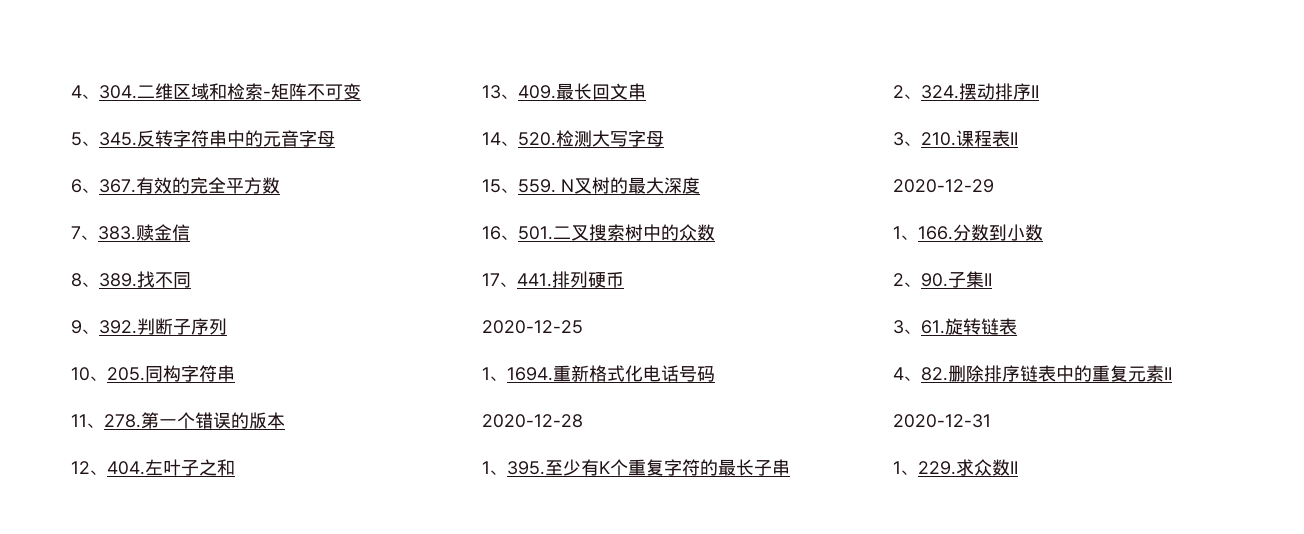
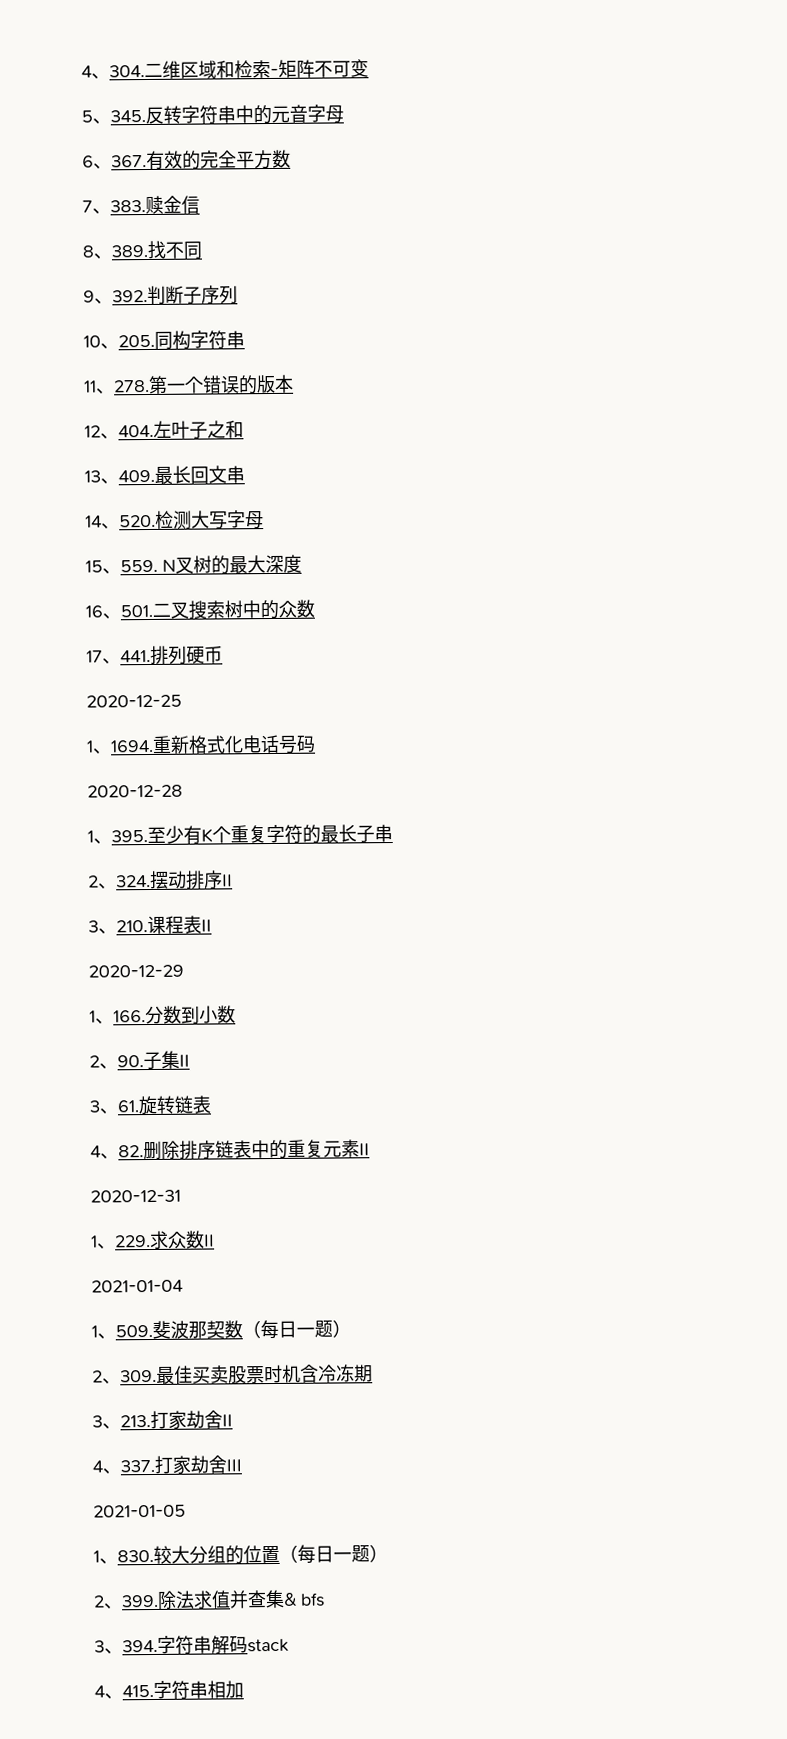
+ 2021-01-04
+ 1、509.斐波那契数（每日一题）
+ 2、309.最佳买卖股票时机含冷冻期
+ 3、213.打家劫舍II
+ 4、337.打家劫舍III
+ 2021-01-05
+ 1、830.较大分组的位置（每日一题）
+ 2、399.除法求值并查集& bfs
+ 3、394.字符串解码stack
+ 4、415.字符串相加

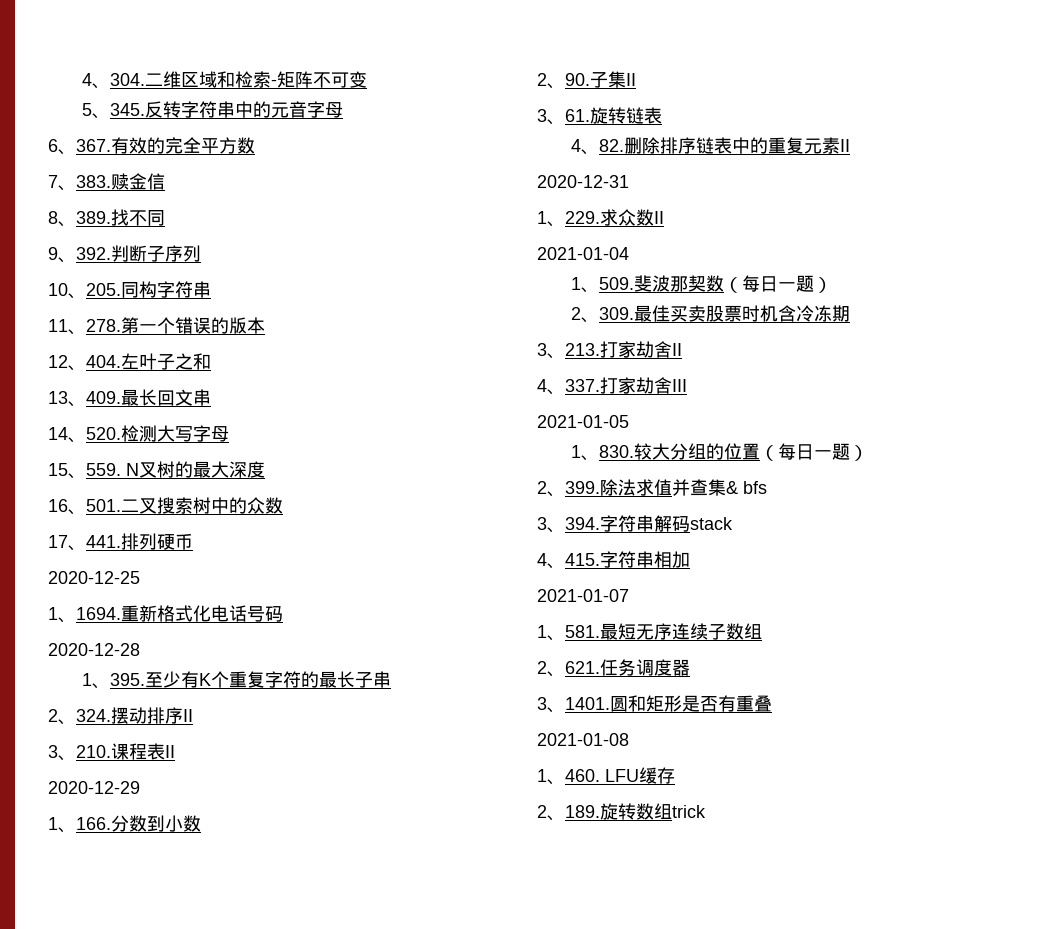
+ 2021-01-07
+ 1、581.最短无序连续子数组
+ 2、621.任务调度器
+ 3、1401.圆和矩形是否有重叠
+ 2021-01-08
+ 1、460. LFU缓存
+ 2、189.旋转数组trick

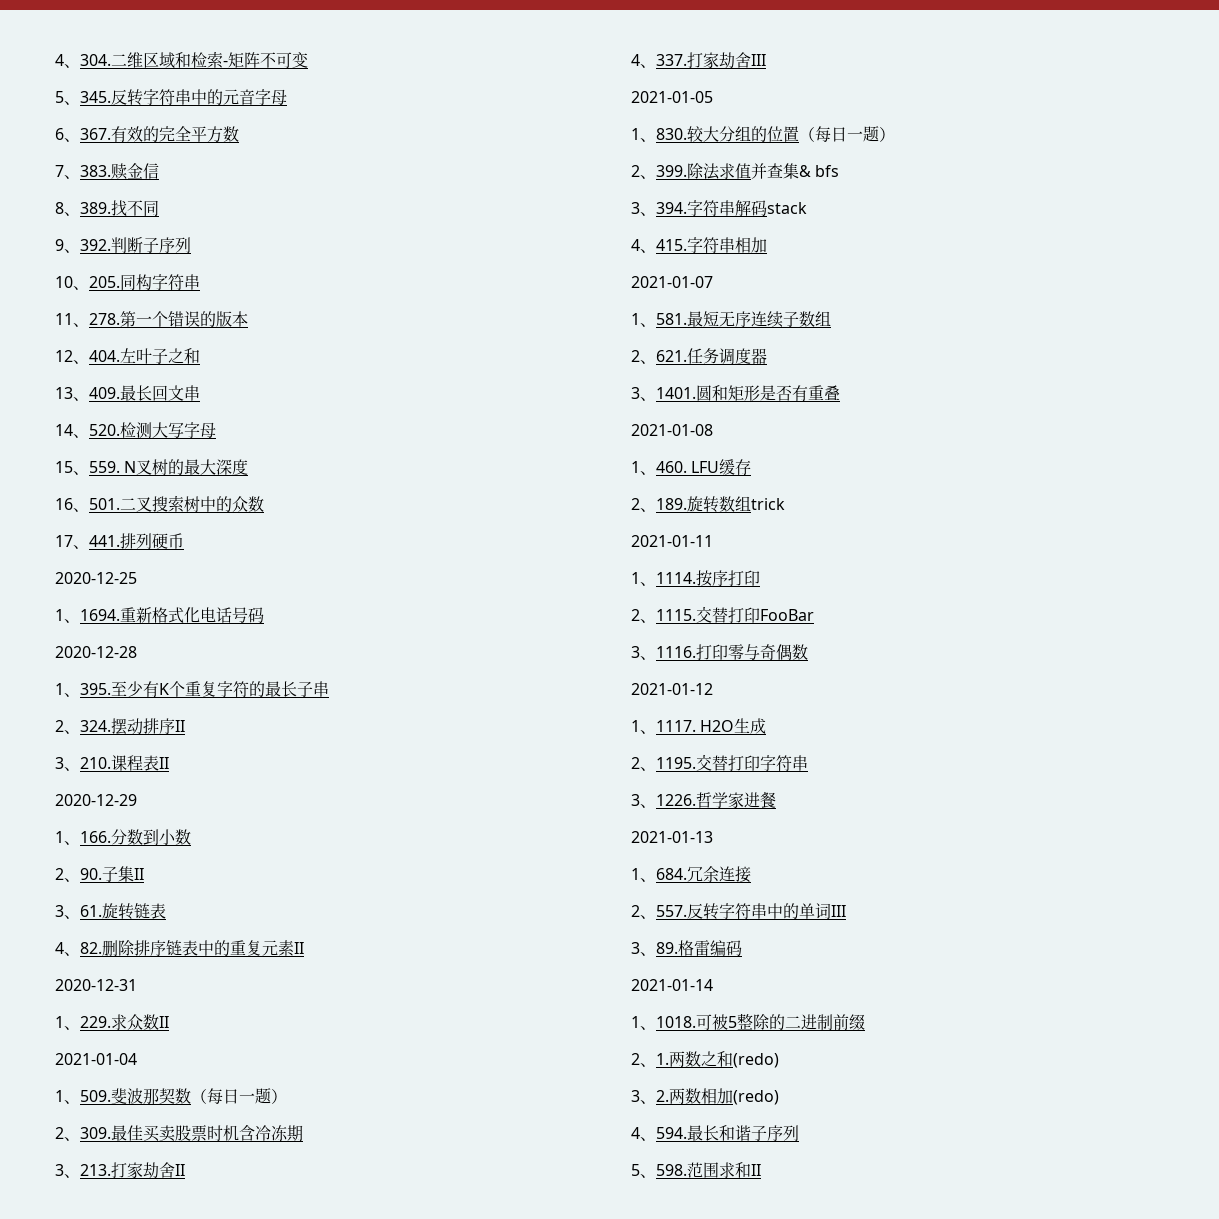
+ 2021-01-11
+ 1、1114.按序打印
+ 2、1115.交替打印FooBar
+ 3、1116.打印零与奇偶数
+ 2021-01-12
+ 1、1117. H2O生成
+ 2、1195.交替打印字符串
+ 3、1226.哲学家进餐
+ 2021-01-13
+ 1、684.冗余连接
+ 2、557.反转字符串中的单词III
+ 3、89.格雷编码
+ 2021-01-14
+ 1、1018.可被5整除的二进制前缀
+ 2、1.两数之和(redo)
+ 3、2.两数相加(redo)
+ 4、594.最长和谐子序列
+ 5、598.范围求和II

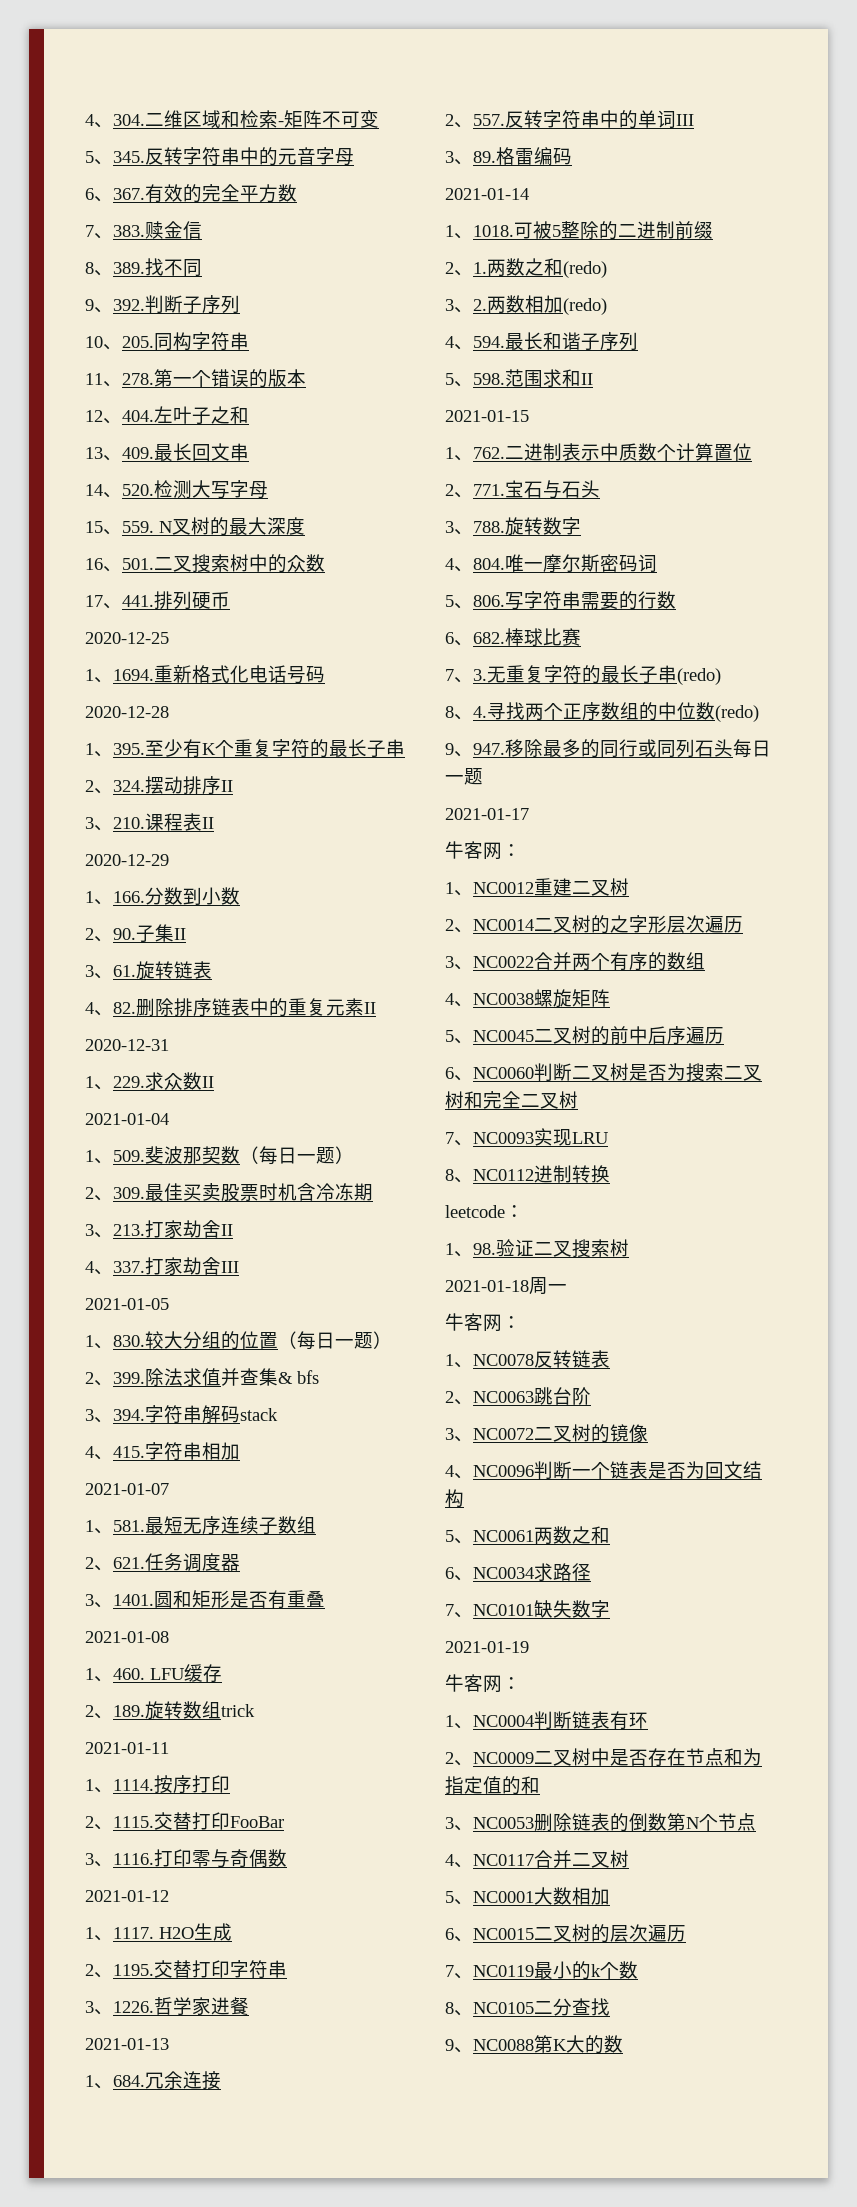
+ 2021-01-15
+ 1、762.二进制表示中质数个计算置位
+ 2、771.宝石与石头
+ 3、788.旋转数字
+ 4、804.唯一摩尔斯密码词
+ 5、806.写字符串需要的行数
+ 6、682.棒球比赛
+ 7、3.无重复字符的最长子串(redo)
+ 8、4.寻找两个正序数组的中位数(redo)
+ 9、947.移除最多的同行或同列石头每日一题
+ 2021-01-17
+ 牛客网：
+ 1、NC0012重建二叉树
+ 2、NC0014二叉树的之字形层次遍历
+ 3、NC0022合并两个有序的数组
+ 4、NC0038螺旋矩阵
+ 5、NC0045二叉树的前中后序遍历
+ 6、NC0060判断二叉树是否为搜索二叉树和完全二叉树
+ 7、NC0093实现LRU
+ 8、NC0112进制转换
+ leetcode：
+ 1、98.验证二叉搜索树
+ 2021-01-18周一
+ 牛客网：
+ 1、NC0078反转链表
+ 2、NC0063跳台阶
+ 3、NC0072二叉树的镜像
+ 4、NC0096判断一个链表是否为回文结构
+ 5、NC0061两数之和
+ 6、NC0034求路径
+ 7、NC0101缺失数字
+ 2021-01-19
+ 牛客网：
+ 1、NC0004判断链表有环
+ 2、NC0009二叉树中是否存在节点和为指定值的和
+ 3、NC0053删除链表的倒数第N个节点
+ 4、NC0117合并二叉树
+ 5、NC0001大数相加
+ 6、NC0015二叉树的层次遍历
+ 7、NC0119最小的k个数
+ 8、NC0105二分查找
+ 9、NC0088第K大的数

